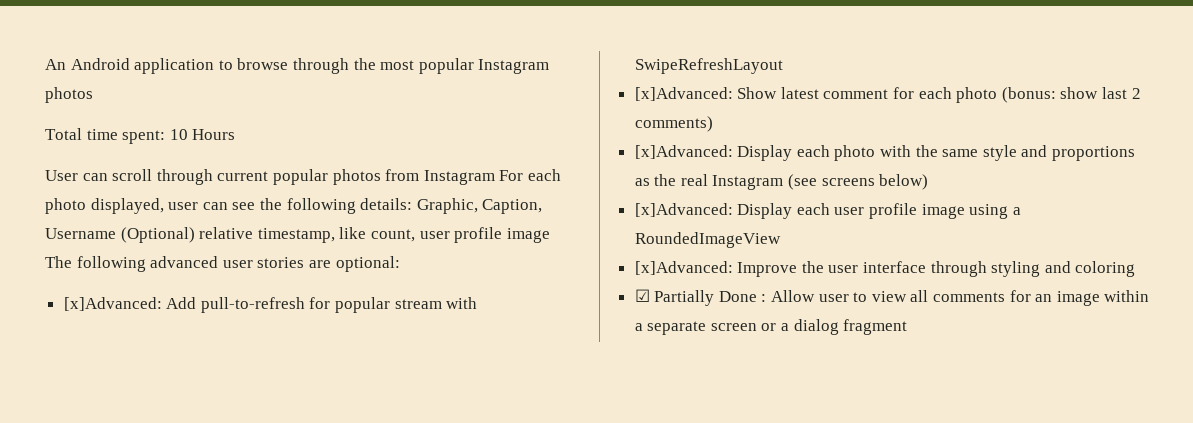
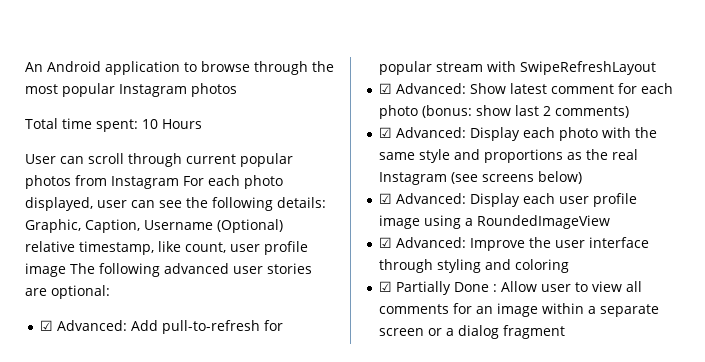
- [x]Advanced: Add pull-to-refresh for popular stream with SwipeRefreshLayout
+ ☑ Advanced: Add pull-to-refresh for popular stream with SwipeRefreshLayout
- [x]Advanced: Show latest comment for each photo (bonus: show last 2 comments)
+ ☑ Advanced: Show latest comment for each photo (bonus: show last 2 comments)
- [x]Advanced: Display each photo with the same style and proportions as the real Instagram (see screens below)
+ ☑ Advanced: Display each photo with the same style and proportions as the real Instagram (see screens below)
- [x]Advanced: Display each user profile image using a RoundedImageView
+ ☑ Advanced: Display each user profile image using a RoundedImageView
- [x]Advanced: Improve the user interface through styling and coloring
+ ☑ Advanced: Improve the user interface through styling and coloring

